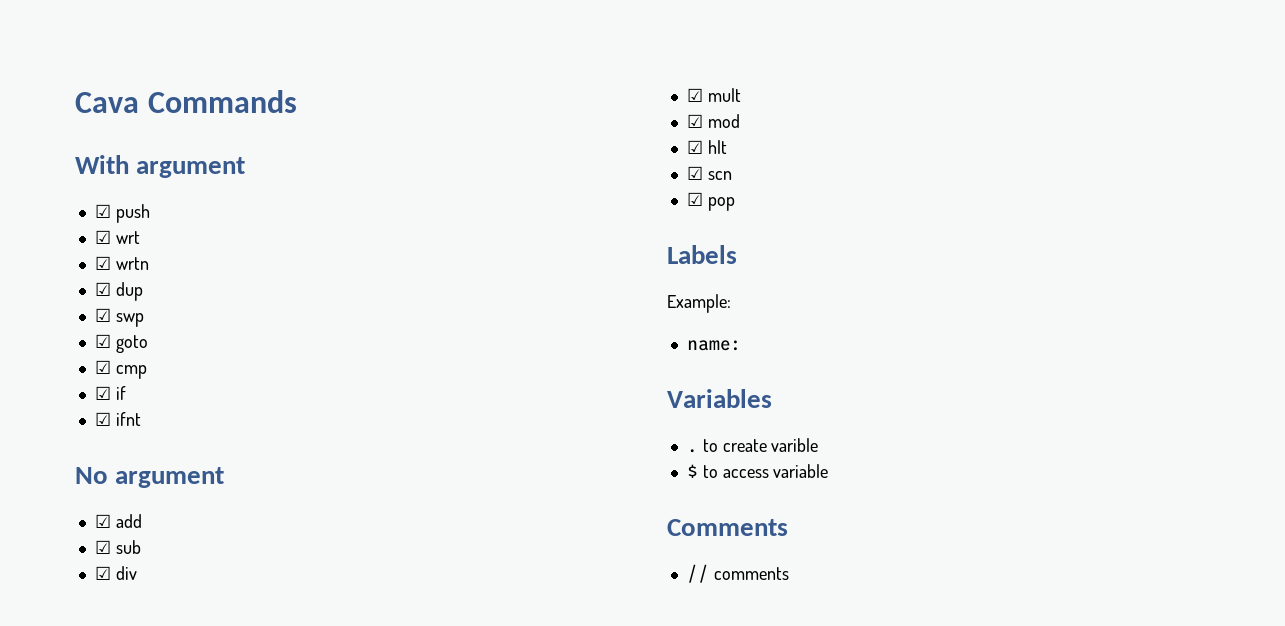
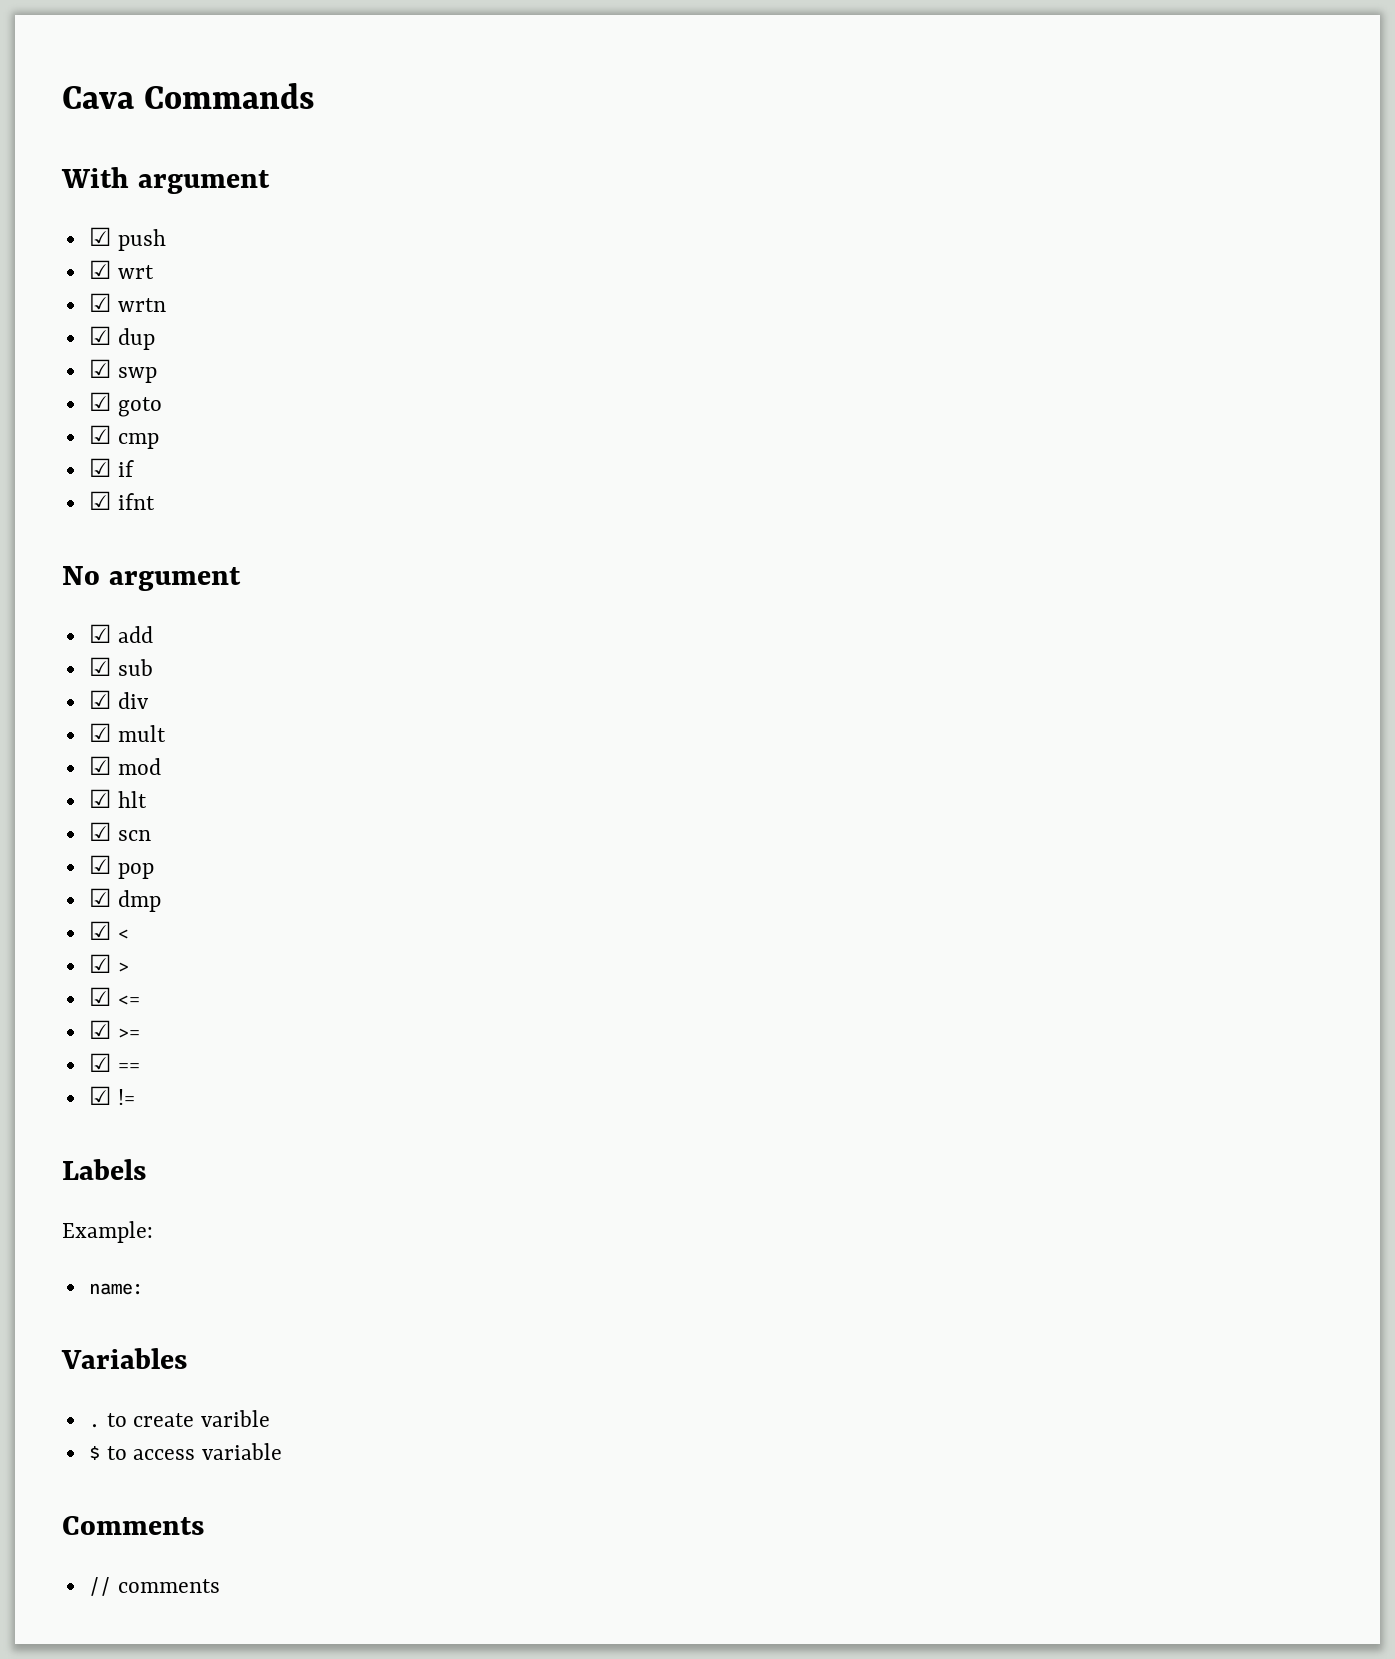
+ ☑ dmp
+ ☑ <
+ ☑ >
+ ☑ <=
+ ☑ >=
+ ☑ ==
+ ☑ !=

